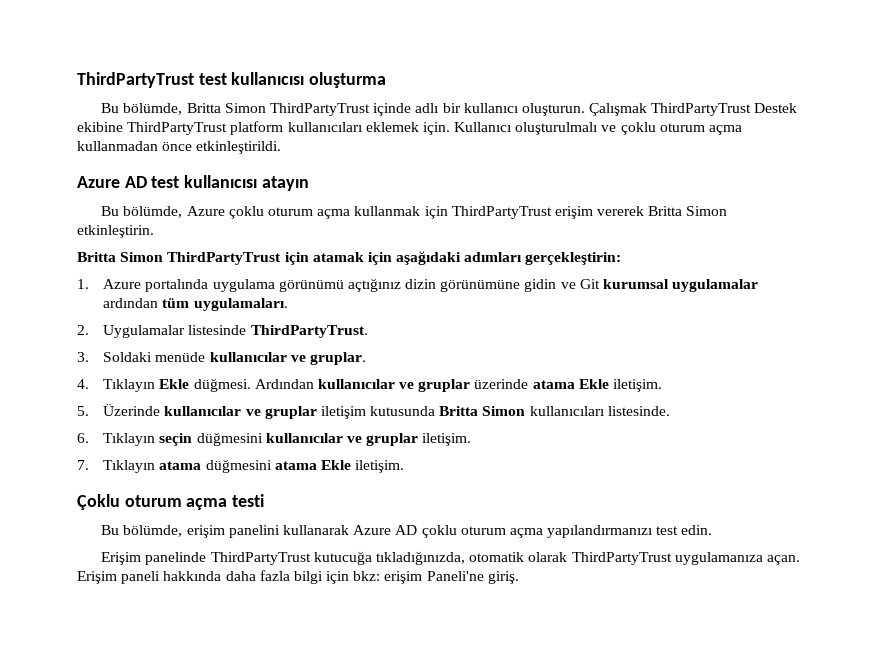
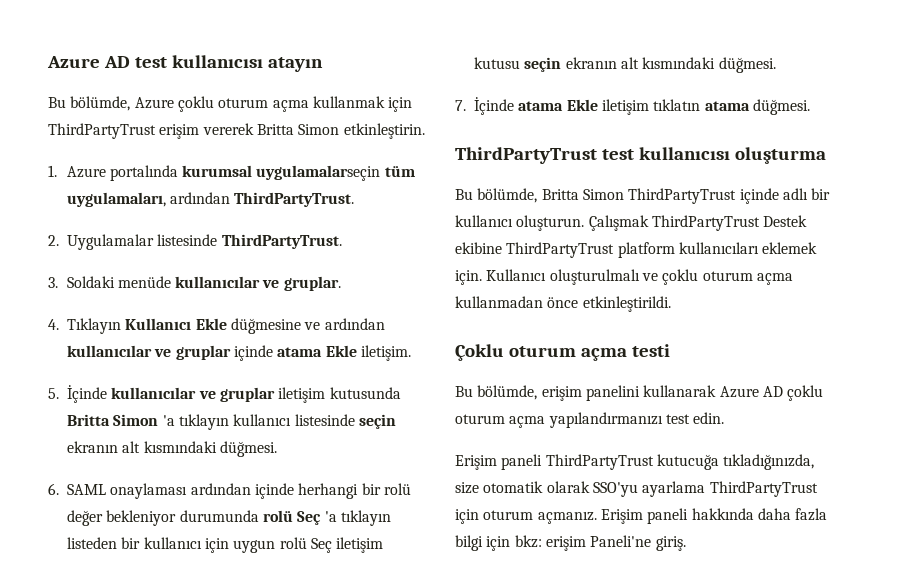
+ Azure AD test kullanıcısı atayın
+ Bu bölümde, Azure çoklu oturum açma kullanmak için ThirdPartyTrust erişim vererek Britta Simon etkinleştirin.
+ 1. Azure portalında kurumsal uygulamalarseçin tüm uygulamaları, ardından ThirdPartyTrust.
+ 2. Uygulamalar listesinde ThirdPartyTrust.
+ 3. Soldaki menüde kullanıcılar ve gruplar.
+ 4. Tıklayın Kullanıcı Ekle düğmesine ve ardından kullanıcılar ve gruplar içinde atama Ekle iletişim.
+ 5. İçinde kullanıcılar ve gruplar iletişim kutusunda Britta Simon 'a tıklayın kullanıcı listesinde seçin ekranın alt kısmındaki düğmesi.
+ 6. SAML onaylaması ardından içinde herhangi bir rolü değer bekleniyor durumunda rolü Seç 'a tıklayın listeden bir kullanıcı için uygun rolü Seç iletişim kutusu seçin ekranın alt kısmındaki düğmesi.
+ 7. İçinde atama Ekle iletişim tıklatın atama düğmesi.
- Azure AD test kullanıcısı atayın
- Bu bölümde, Azure çoklu oturum açma kullanmak için ThirdPartyTrust erişim vererek Britta Simon etkinleştirin.
- Britta Simon ThirdPartyTrust için atamak için aşağıdaki adımları gerçekleştirin:
- 1. Azure portalında uygulama görünümü açtığınız dizin görünümüne gidin ve Git kurumsal uygulamalar ardından tüm uygulamaları.
- 2. Uygulamalar listesinde ThirdPartyTrust.
- 3. Soldaki menüde kullanıcılar ve gruplar.
- 4. Tıklayın Ekle düğmesi. Ardından kullanıcılar ve gruplar üzerinde atama Ekle iletişim.
- 5. Üzerinde kullanıcılar ve gruplar iletişim kutusunda Britta Simon kullanıcıları listesinde.
- 6. Tıklayın seçin düğmesini kullanıcılar ve gruplar iletişim.
- 7. Tıklayın atama düğmesini atama Ekle iletişim.
- Erişim panelinde ThirdPartyTrust kutucuğa tıkladığınızda, otomatik olarak ThirdPartyTrust uygulamanıza açan.
+ Erişim paneli ThirdPartyTrust kutucuğa tıkladığınızda, size otomatik olarak SSO'yu ayarlama ThirdPartyTrust için oturum açmanız.

